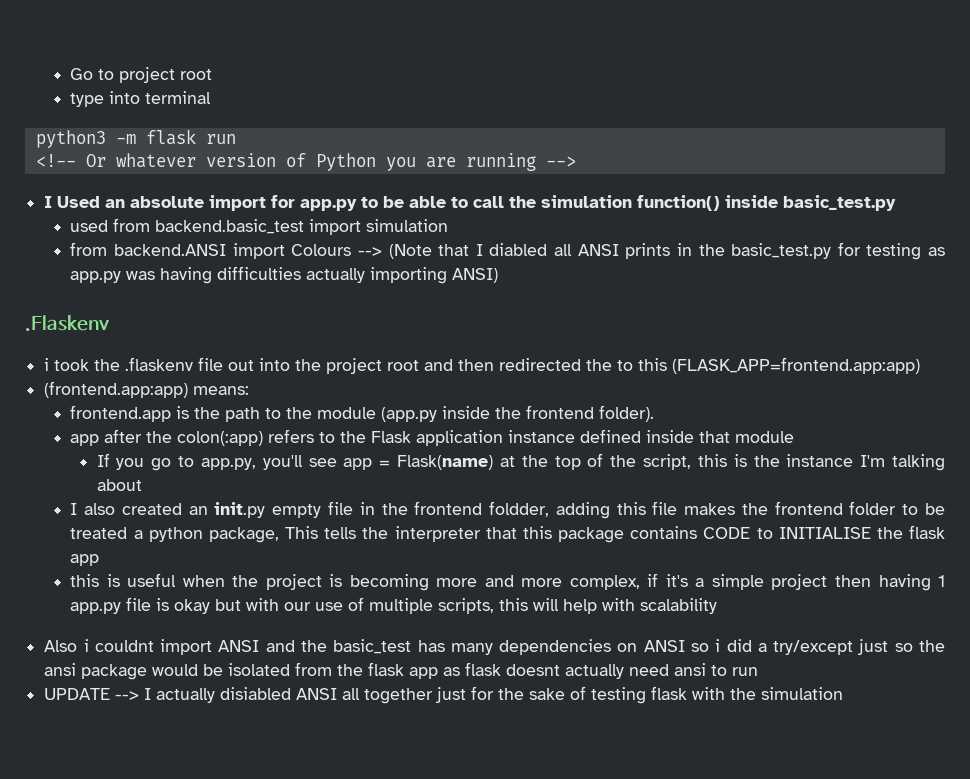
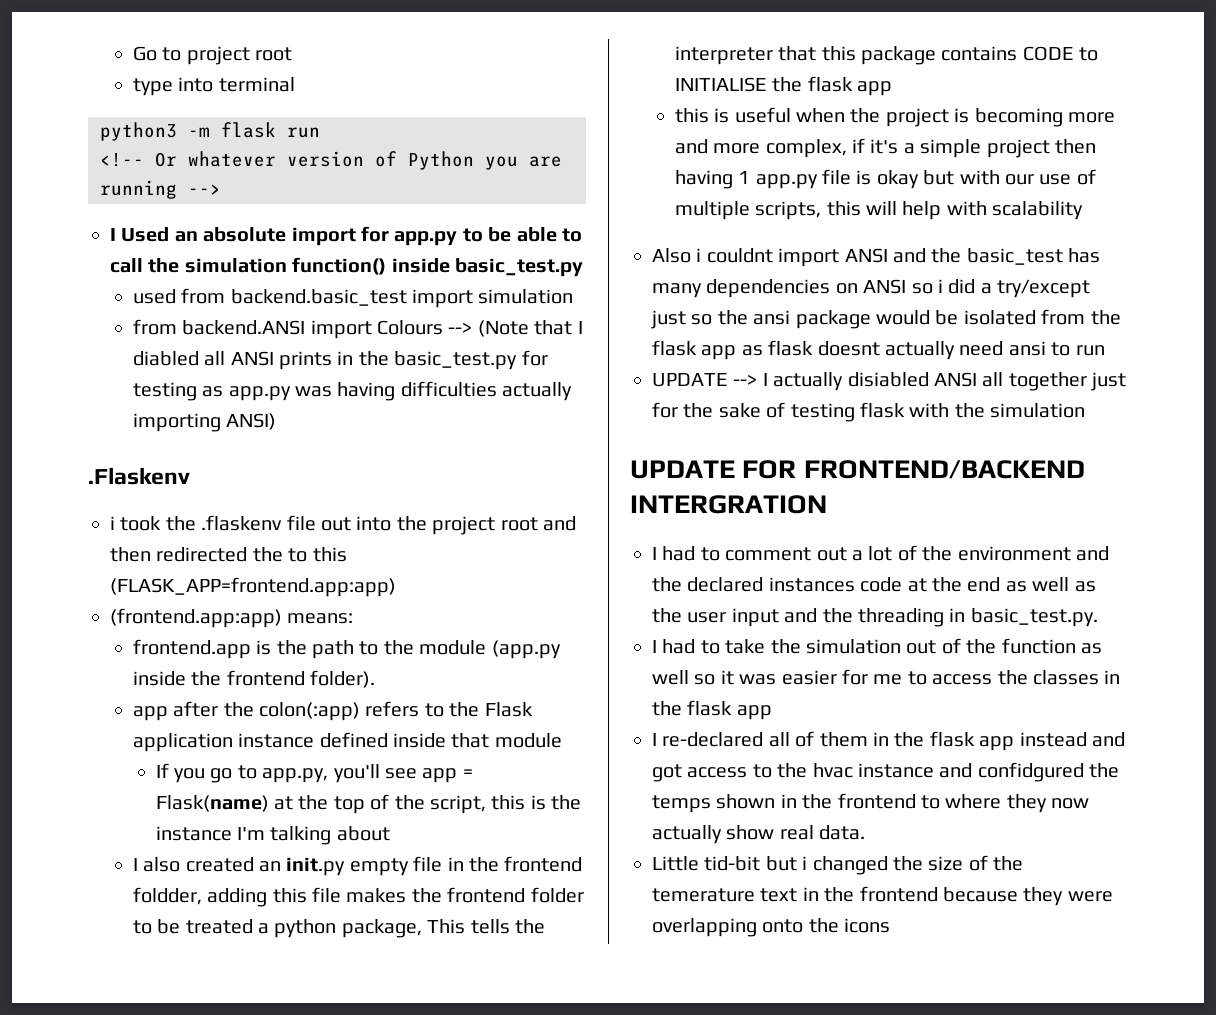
+ UPDATE FOR FRONTEND/BACKEND INTERGRATION
+ I had to comment out a lot of the environment and the declared instances code at the end as well as the user input and the threading in basic_test.py.
+ I had to take the simulation out of the function as well so it was easier for me to access the classes in the flask app
+ I re-declared all of them in the flask app instead and got access to the hvac instance and confidgured the temps shown in the frontend to where they now actually show real data.
+ Little tid-bit but i changed the size of the temerature text in the frontend because they were overlapping onto the icons

